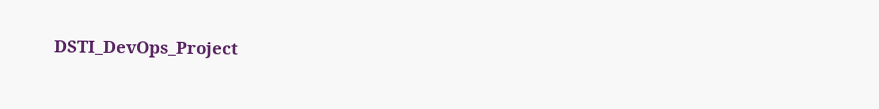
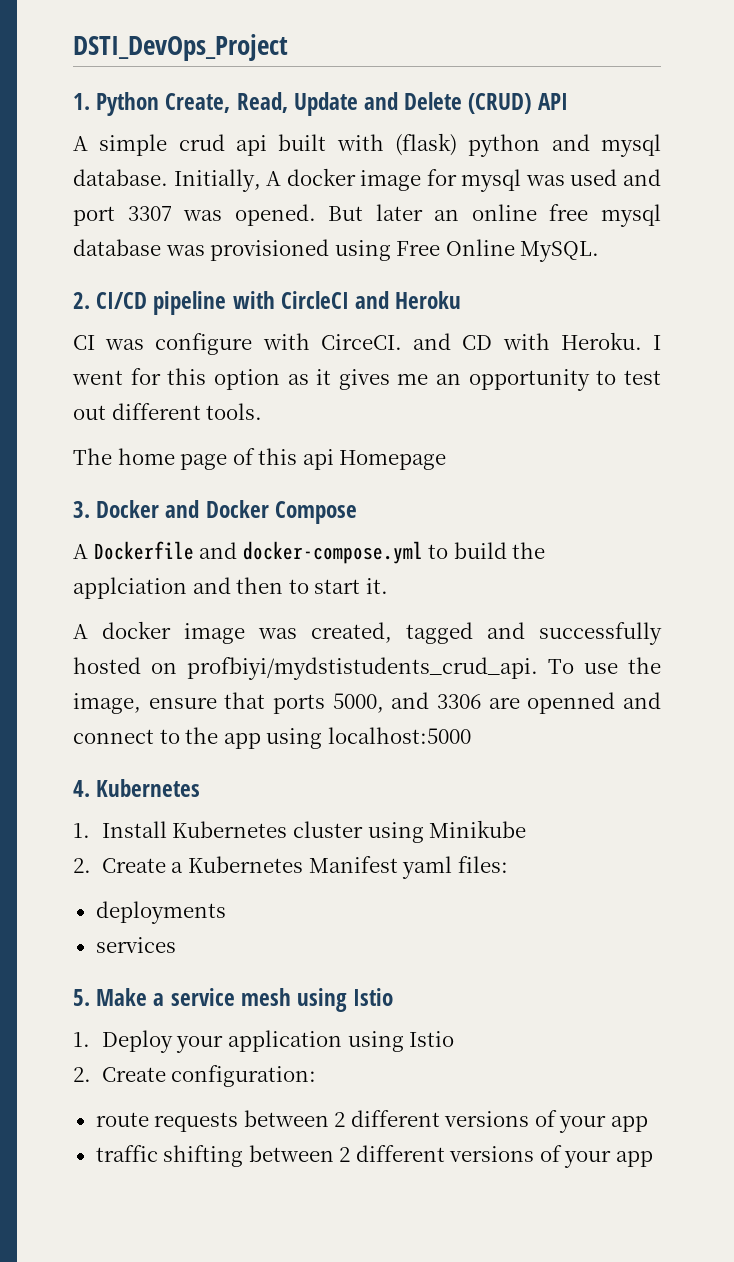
+ 1. Python Create, Read, Update and Delete (CRUD) API
+ A simple crud api built with (flask) python and mysql database. Initially, A docker image for mysql was used and port 3307 was opened. But later an online free mysql database was provisioned using Free Online MySQL.
+ 2. CI/CD pipeline with CircleCI and Heroku
+ CI was configure with CirceCI. and CD with Heroku. I went for this option as it gives me an opportunity to test out different tools.
+ The home page of this api Homepage
+ 3. Docker and Docker Compose
+ A Dockerfile and docker-compose.yml to build the applciation and then to start it.
+ A docker image was created, tagged and successfully hosted on profbiyi/mydstistudents_crud_api. To use the image, ensure that ports 5000, and 3306 are openned and connect to the app using localhost:5000
+ 4. Kubernetes
+ 1. Install Kubernetes cluster using Minikube
+ 2. Create a Kubernetes Manifest yaml files:
+ deployments
+ services
+ 5. Make a service mesh using Istio
+ 1. Deploy your application using Istio
+ 2. Create configuration:
+ route requests between 2 different versions of your app
+ traffic shifting between 2 different versions of your app

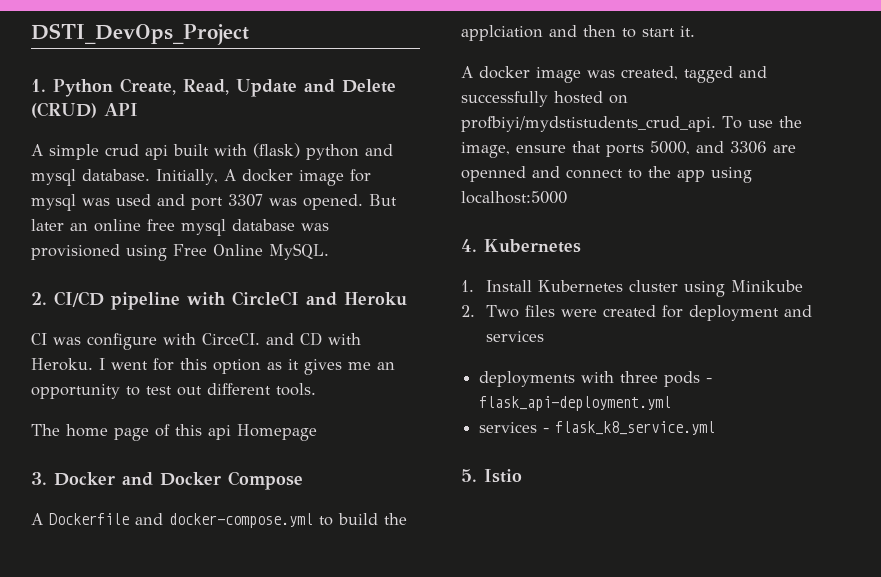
- 2. Create a Kubernetes Manifest yaml files:
- deployments
- services
+ 2. Two files were created for deployment and services
+ deployments with three pods - flask_api-deployment.yml
+ services - flask_k8_service.yml
- 5. Make a service mesh using Istio
- 1. Deploy your application using Istio
- 2. Create configuration:
- route requests between 2 different versions of your app
- traffic shifting between 2 different versions of your app
+ 5. Istio

